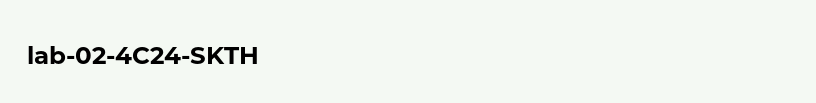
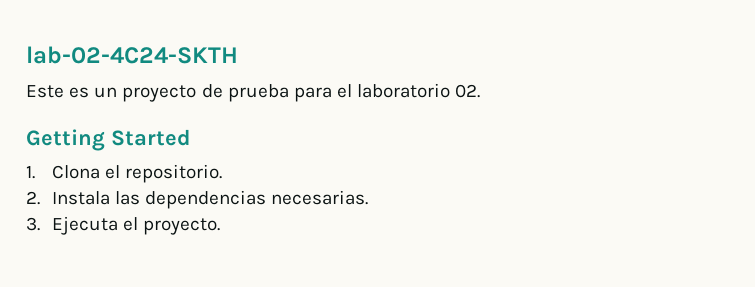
+ Este es un proyecto de prueba para el laboratorio 02.
+ Getting Started
+ 1. Clona el repositorio.
+ 2. Instala las dependencias necesarias.
+ 3. Ejecuta el proyecto.

